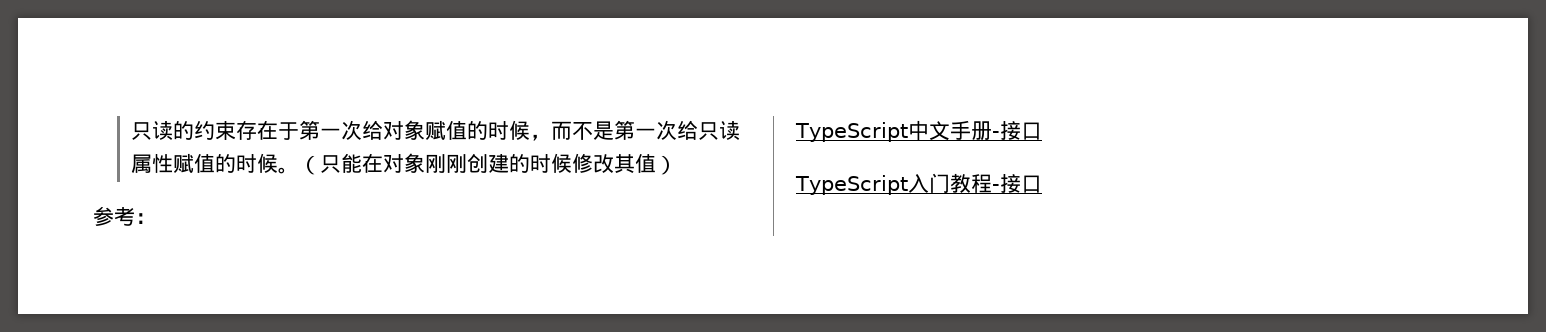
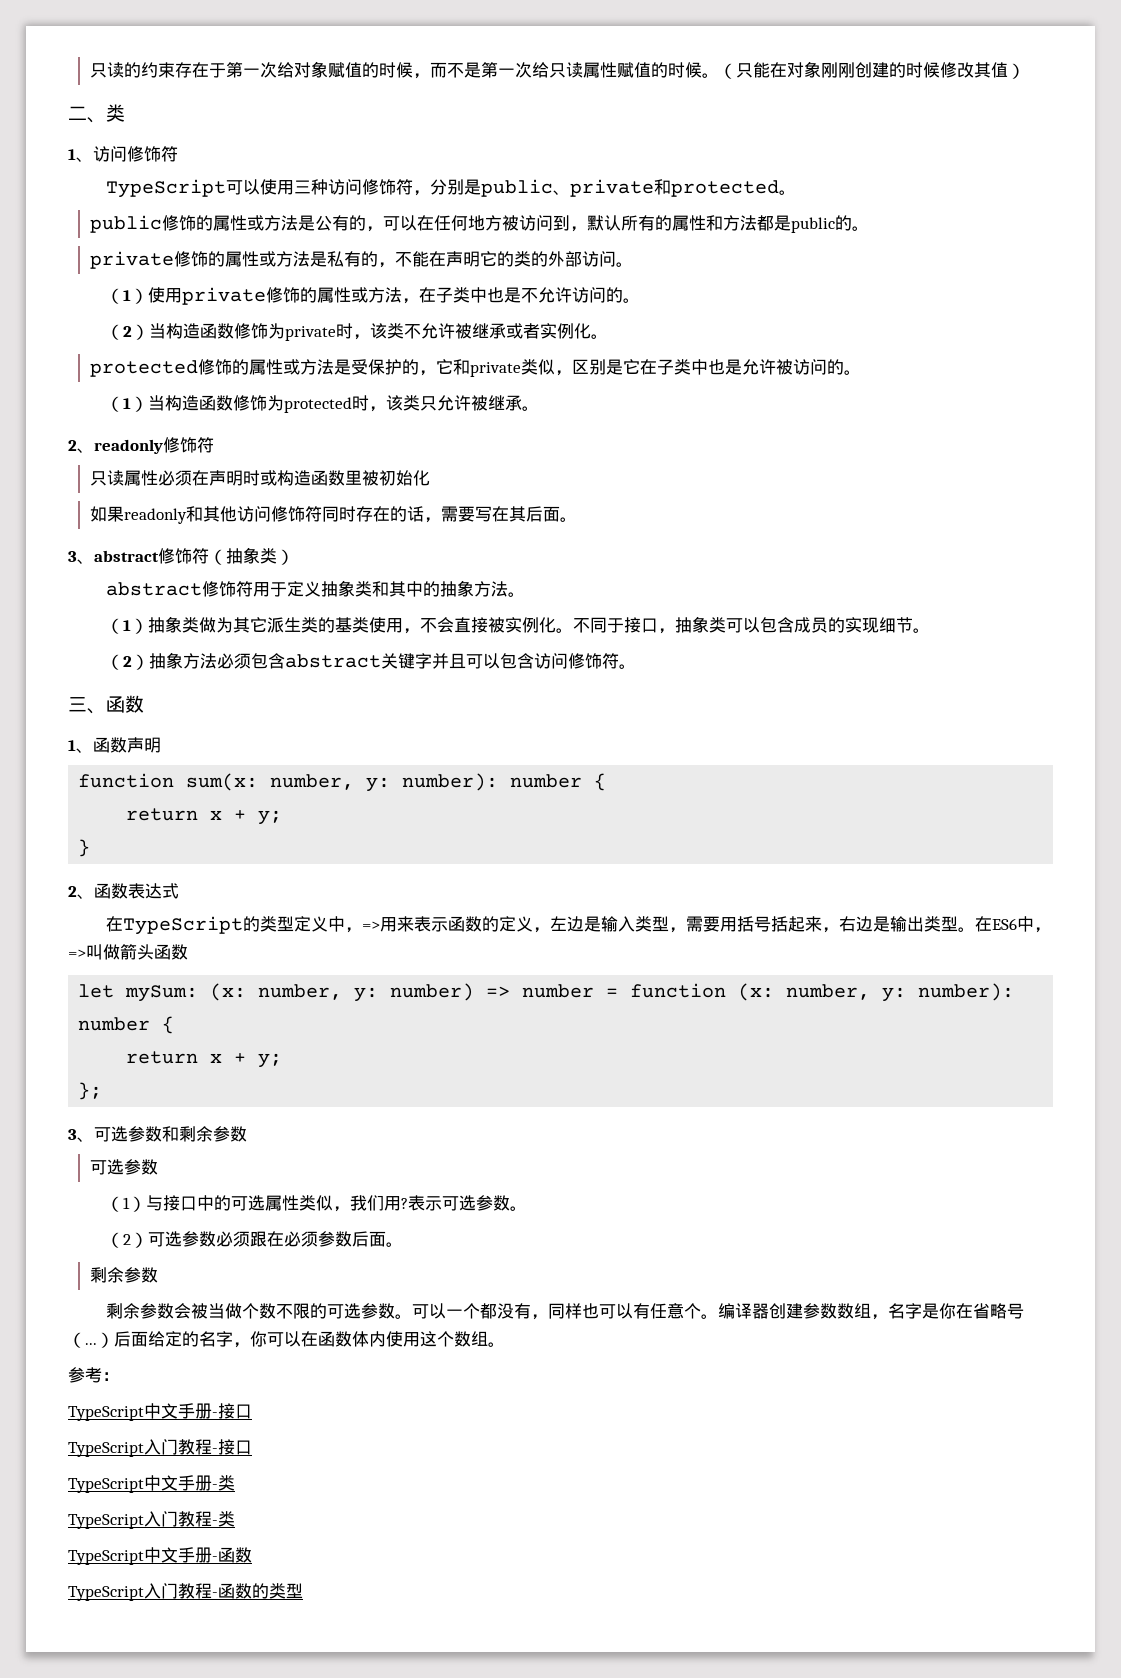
+ 二、类
+ 1、访问修饰符
+ TypeScript可以使用三种访问修饰符，分别是public、private和protected。
+ public修饰的属性或方法是公有的，可以在任何地方被访问到，默认所有的属性和方法都是public的。
+ private修饰的属性或方法是私有的，不能在声明它的类的外部访问。
+ （1）使用private修饰的属性或方法，在子类中也是不允许访问的。
+ （2）当构造函数修饰为private时，该类不允许被继承或者实例化。
+ protected修饰的属性或方法是受保护的，它和private类似，区别是它在子类中也是允许被访问的。
+ （1）当构造函数修饰为protected时，该类只允许被继承。
+ 2、readonly修饰符
+ 只读属性必须在声明时或构造函数里被初始化
+ 如果readonly和其他访问修饰符同时存在的话，需要写在其后面。
+ 3、abstract修饰符（抽象类）
+ abstract修饰符用于定义抽象类和其中的抽象方法。
+ （1）抽象类做为其它派生类的基类使用，不会直接被实例化。不同于接口，抽象类可以包含成员的实现细节。
+ （2）抽象方法必须包含abstract关键字并且可以包含访问修饰符。
+ 三、函数
+ 1、函数声明
+ function sum(x: number, y: number): number {
+ return x + y;
+ }
+ 2、函数表达式
+ 在TypeScript的类型定义中，=>用来表示函数的定义，左边是输入类型，需要用括号括起来，右边是输出类型。在ES6中，=>叫做箭头函数
+ let mySum: (x: number, y: number) => number = function (x: number, y: number): number {
+ return x + y;
+ };
+ 3、可选参数和剩余参数
+ 可选参数
+ （1）与接口中的可选属性类似，我们用?表示可选参数。
+ （2）可选参数必须跟在必须参数后面。
+ 剩余参数
+ 剩余参数会被当做个数不限的可选参数。可以一个都没有，同样也可以有任意个。编译器创建参数数组，名字是你在省略号（...）后面给定的名字，你可以在函数体内使用这个数组。
+ TypeScript中文手册-类
+ TypeScript入门教程-类
+ TypeScript中文手册-函数
+ TypeScript入门教程-函数的类型

